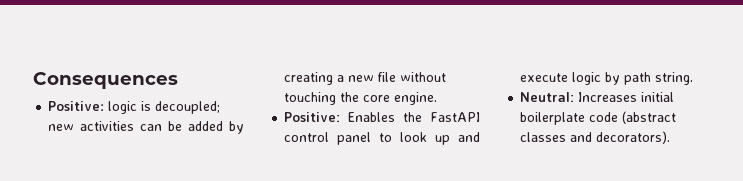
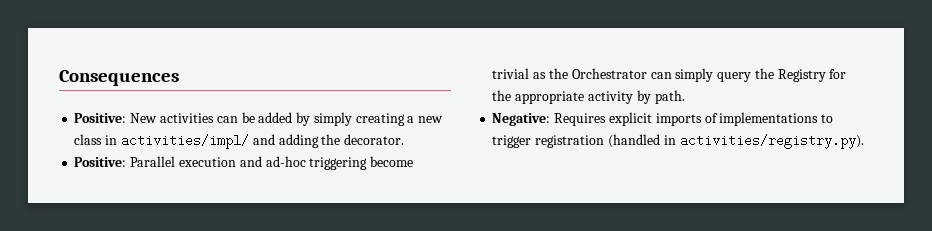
- Positive: logic is decoupled; new activities can be added by creating a new file without touching the core engine.
- Positive: Enables the FastAPI control panel to look up and execute logic by path string.
- Neutral: Increases initial boilerplate code (abstract classes and decorators).
+ Positive: New activities can be added by simply creating a new class in activities/impl/ and adding the decorator.
+ Positive: Parallel execution and ad-hoc triggering become trivial as the Orchestrator can simply query the Registry for the appropriate activity by path.
+ Negative: Requires explicit imports of implementations to trigger registration (handled in activities/registry.py).

